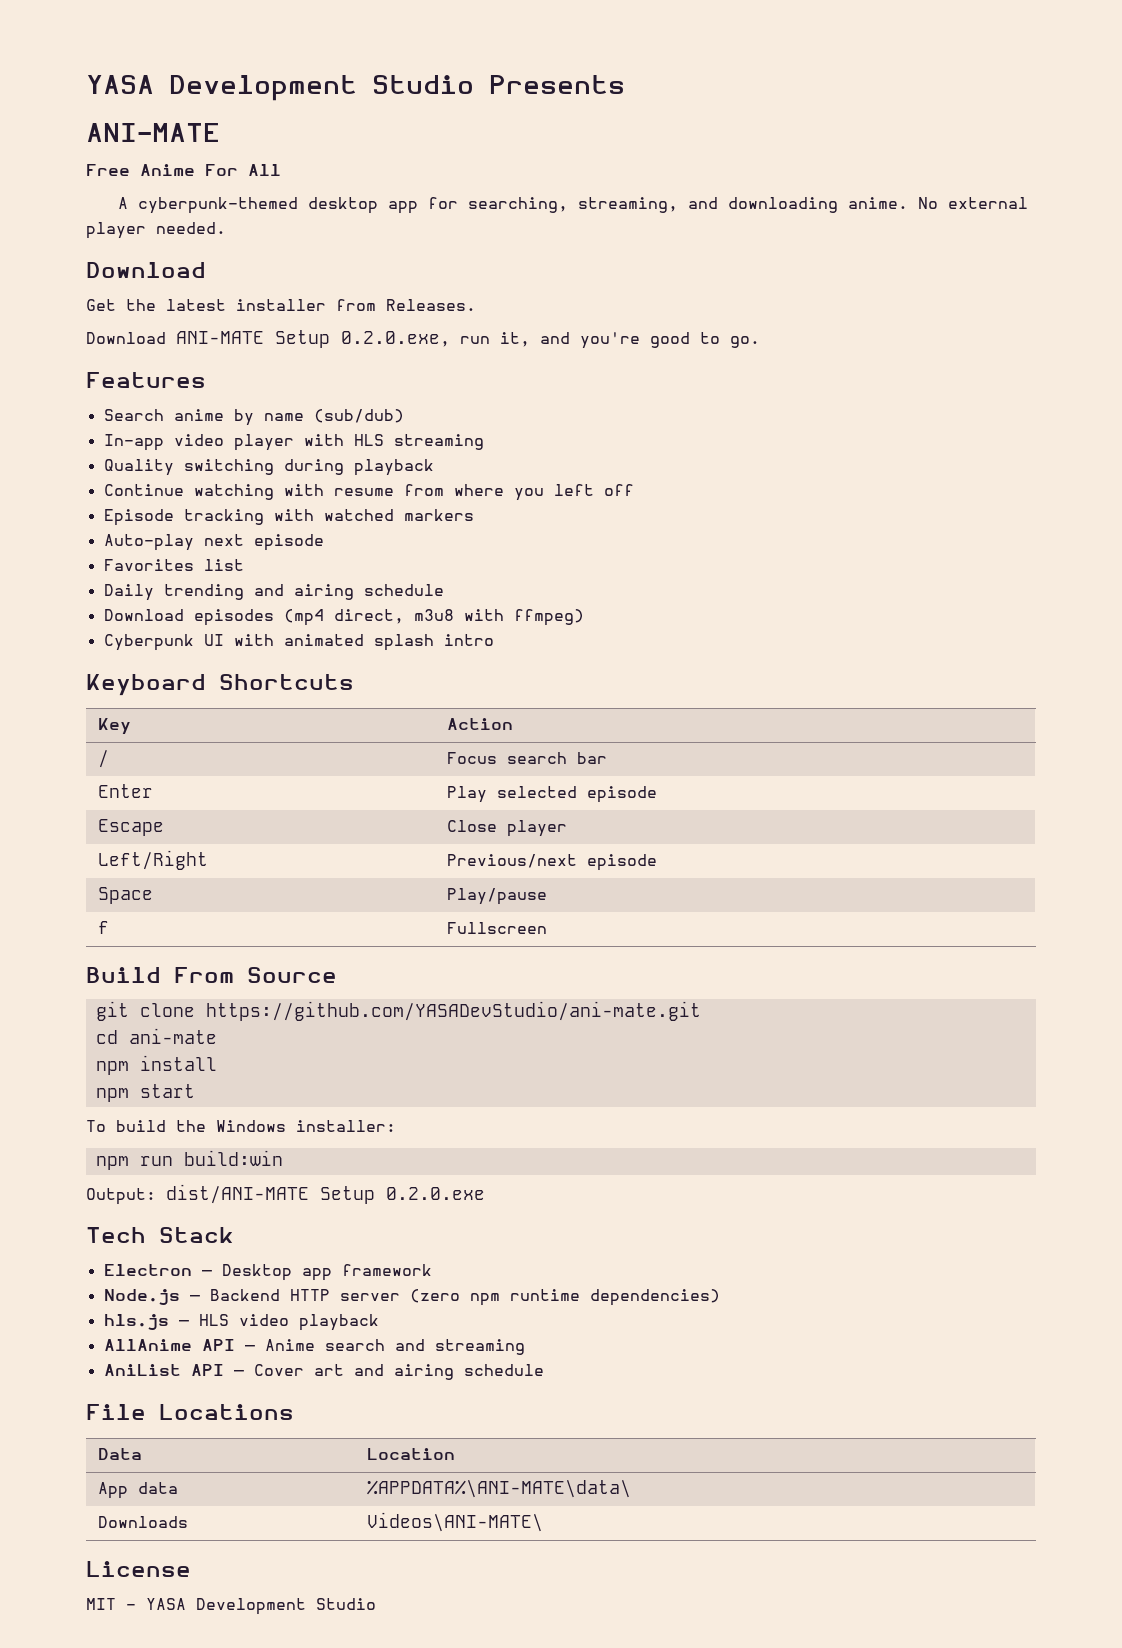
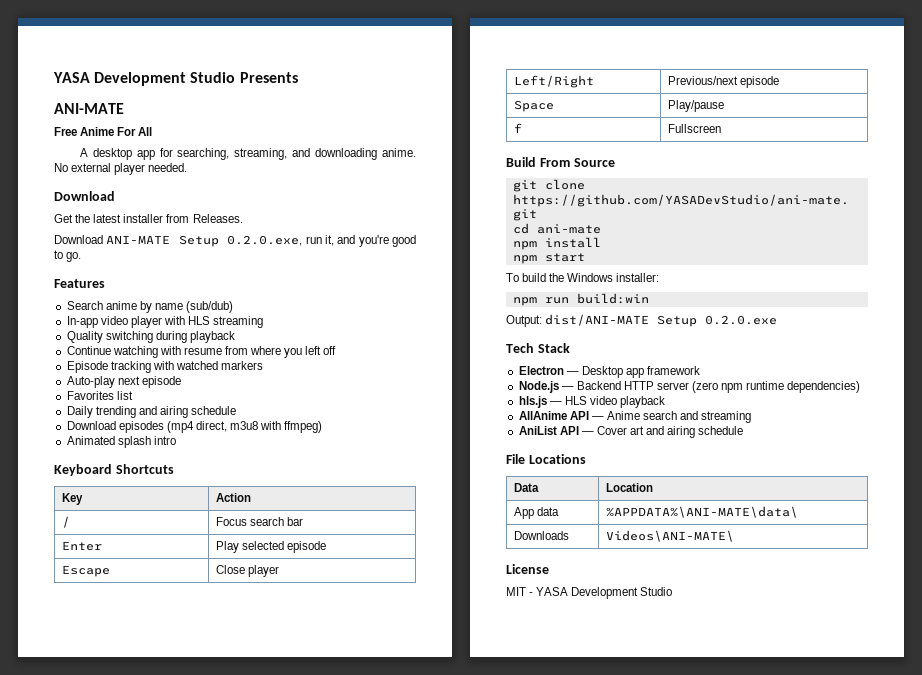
- A cyberpunk-themed desktop app for searching, streaming, and downloading anime.
+ A desktop app for searching, streaming, and downloading anime.
- Cyberpunk UI with animated splash intro
+ Animated splash intro

